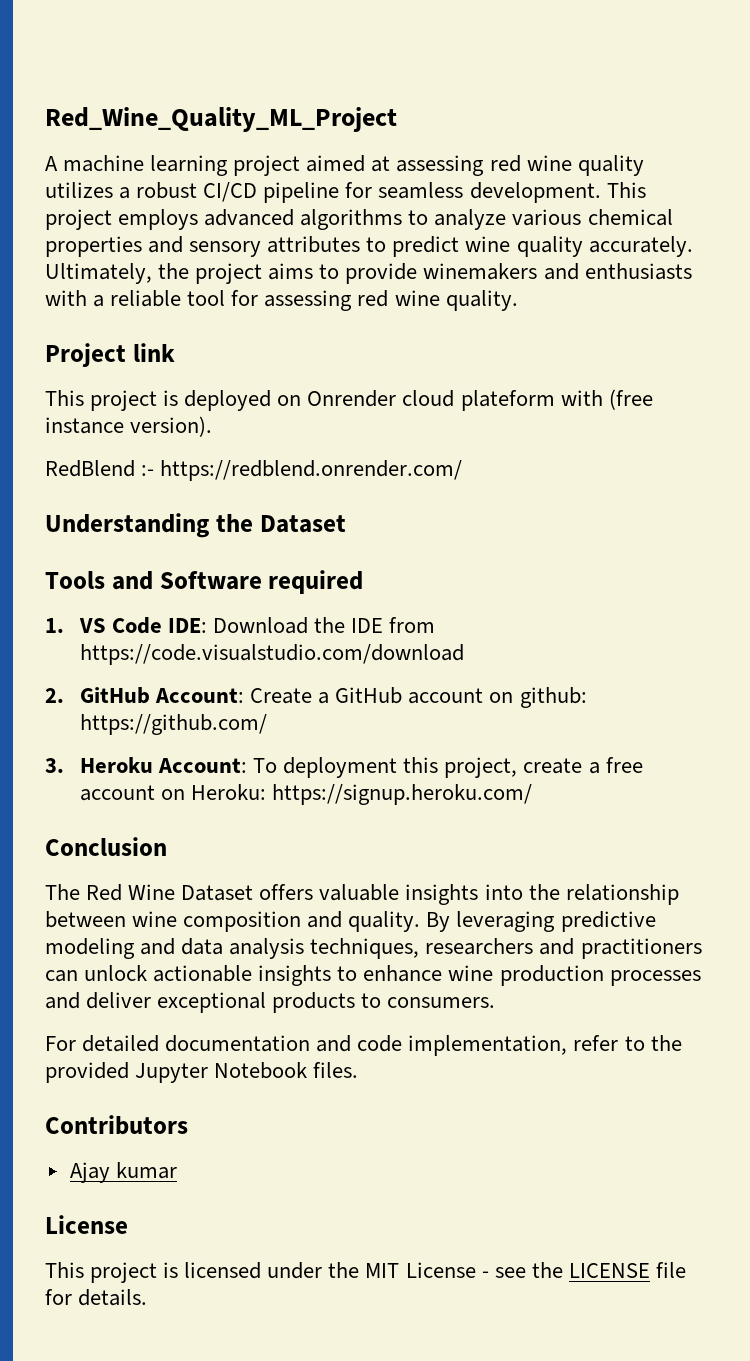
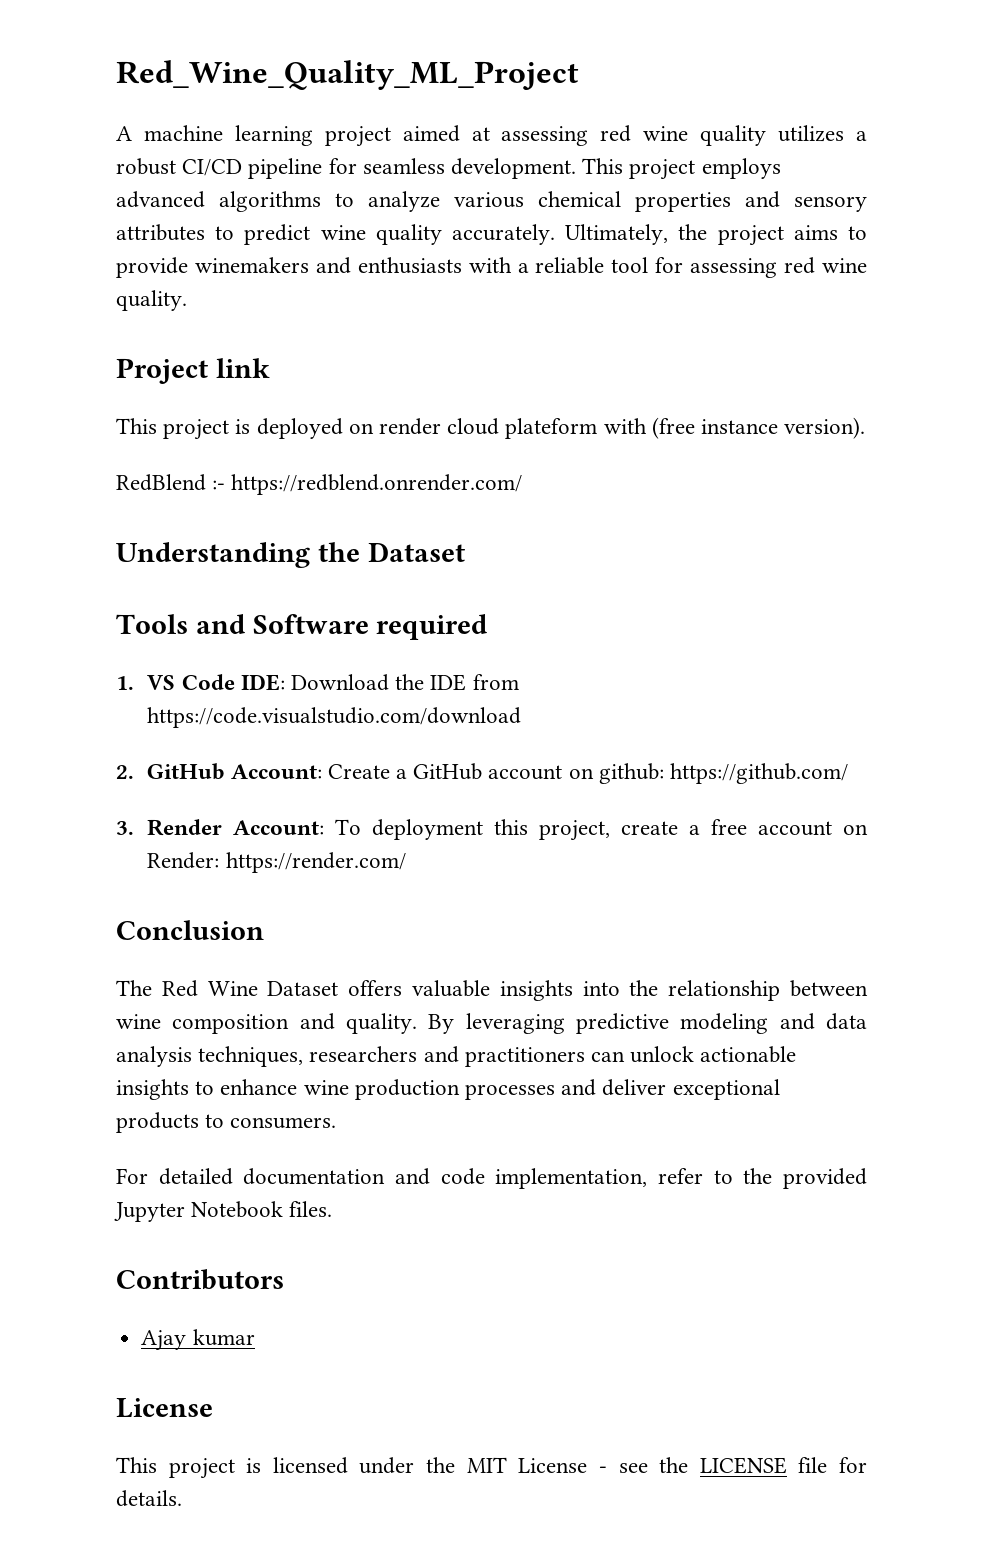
- This project is deployed on Onrender cloud plateform with (free instance version).
+ This project is deployed on render cloud plateform with (free instance version).
- 3. Heroku Account: To deployment this project, create a free account on Heroku: https://signup.heroku.com/
+ 3. Render Account: To deployment this project, create a free account on Render: https://render.com/

